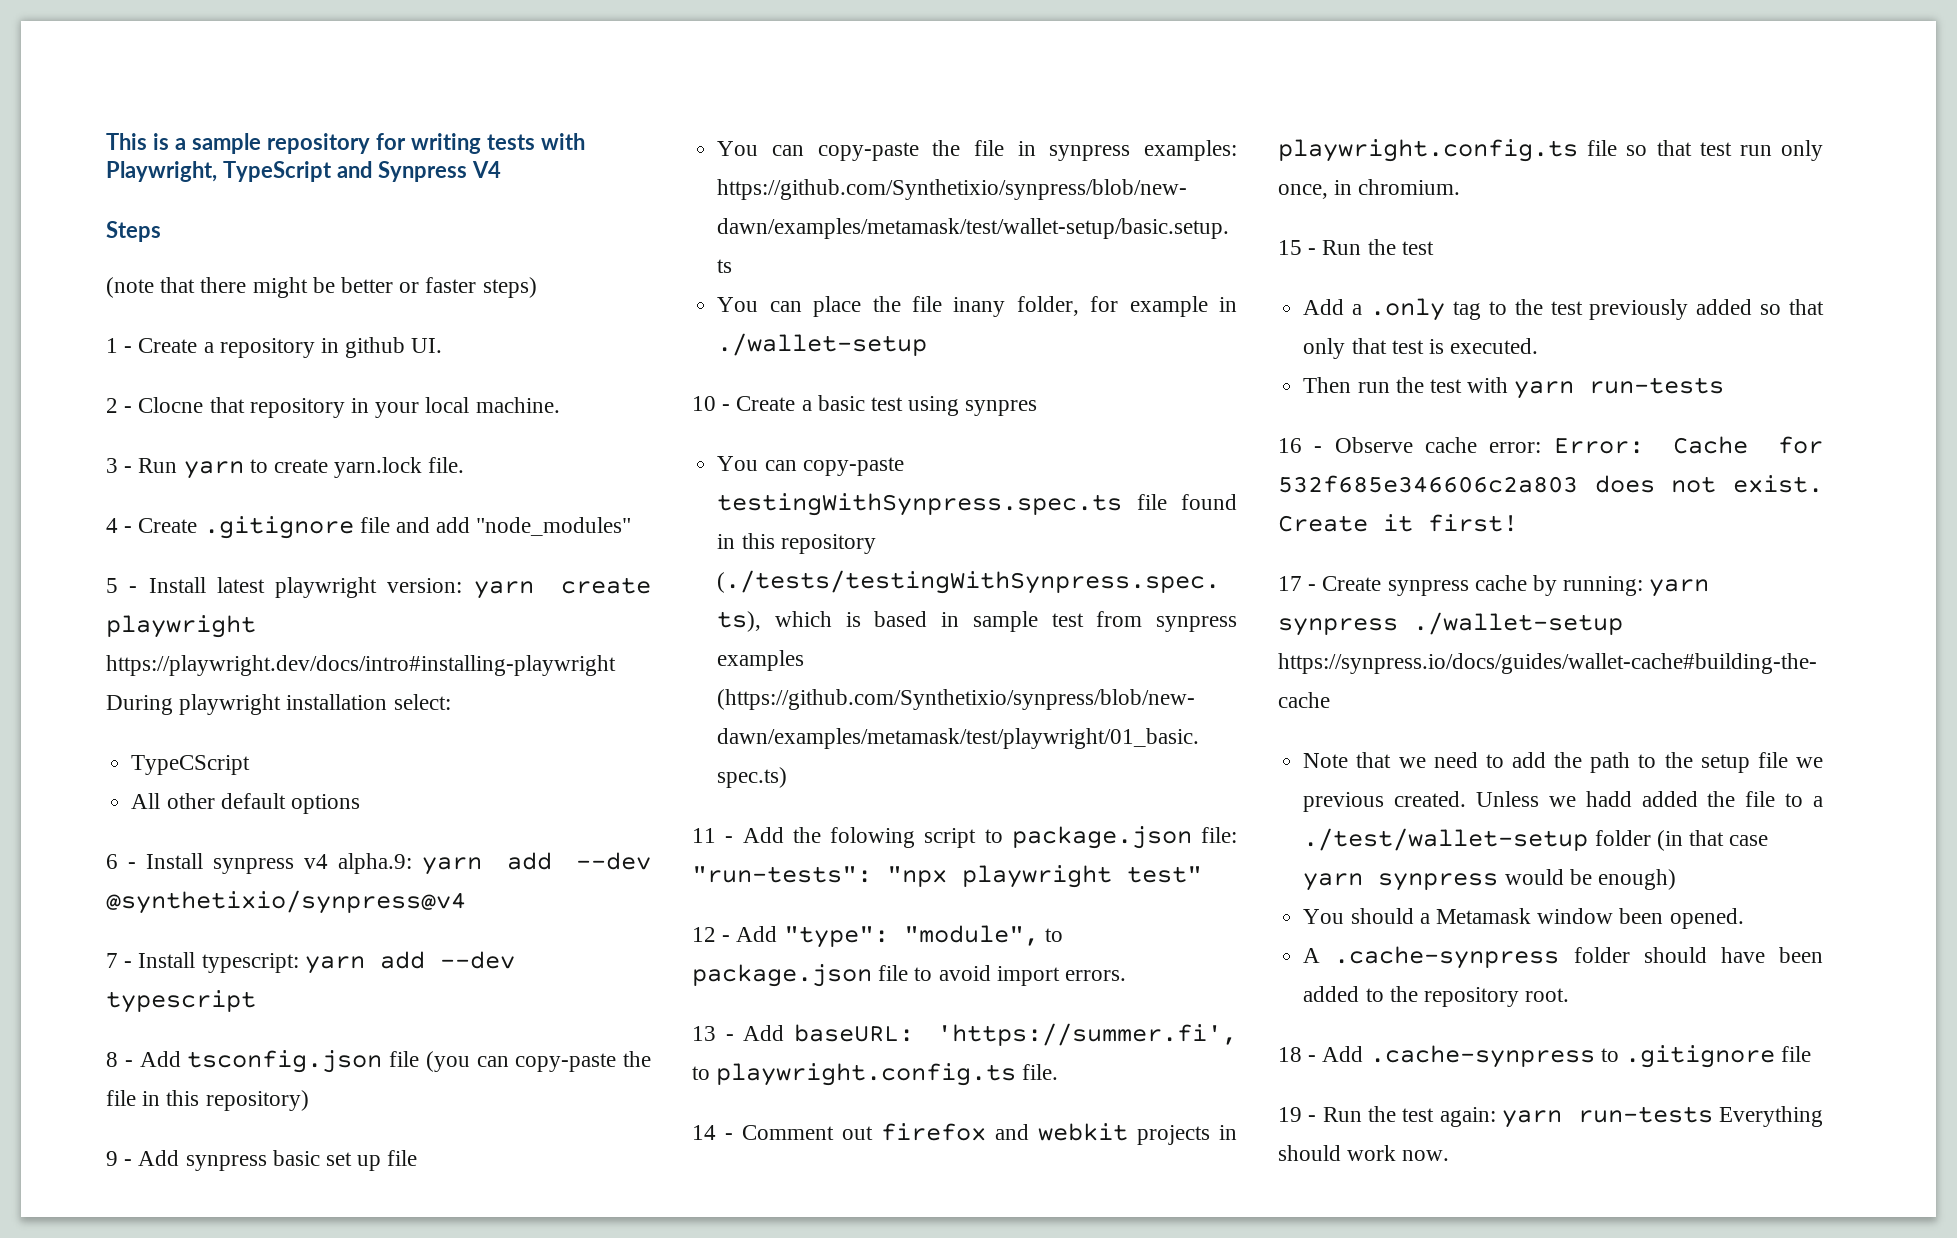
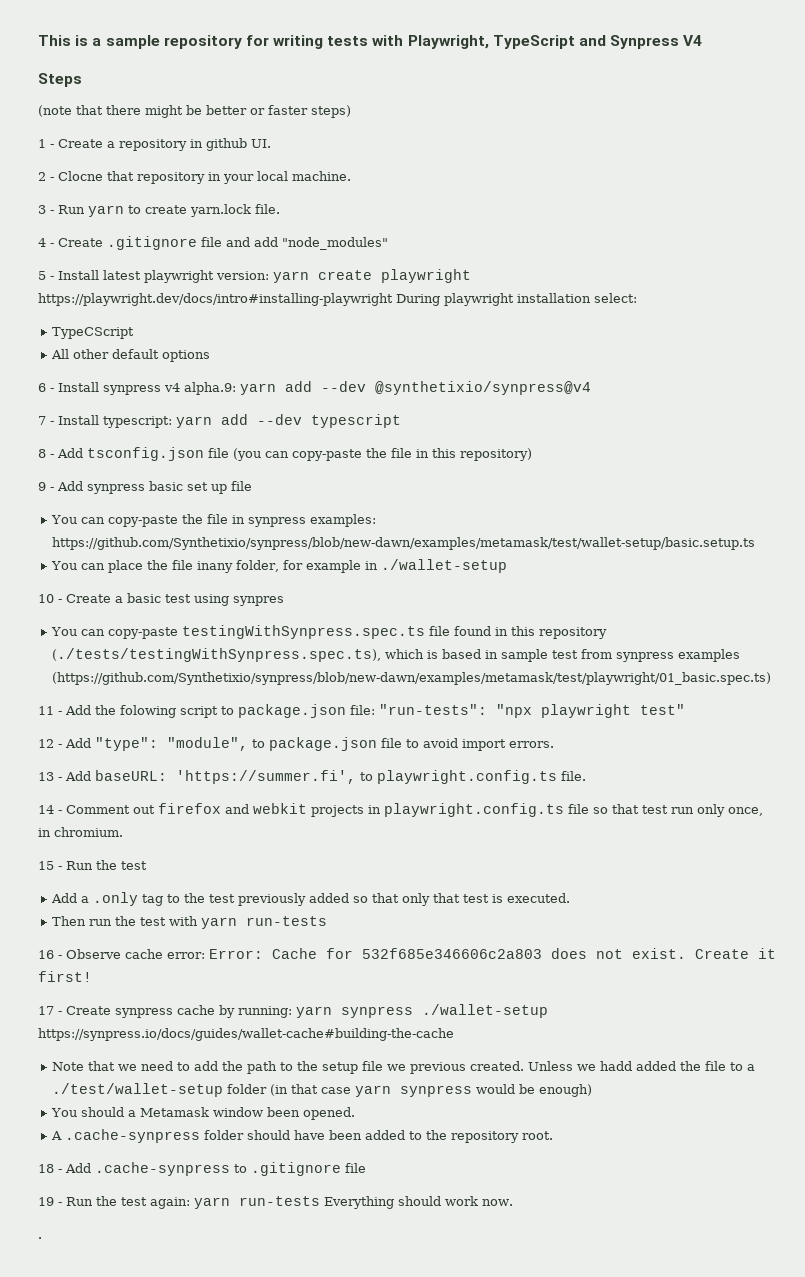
+ .

